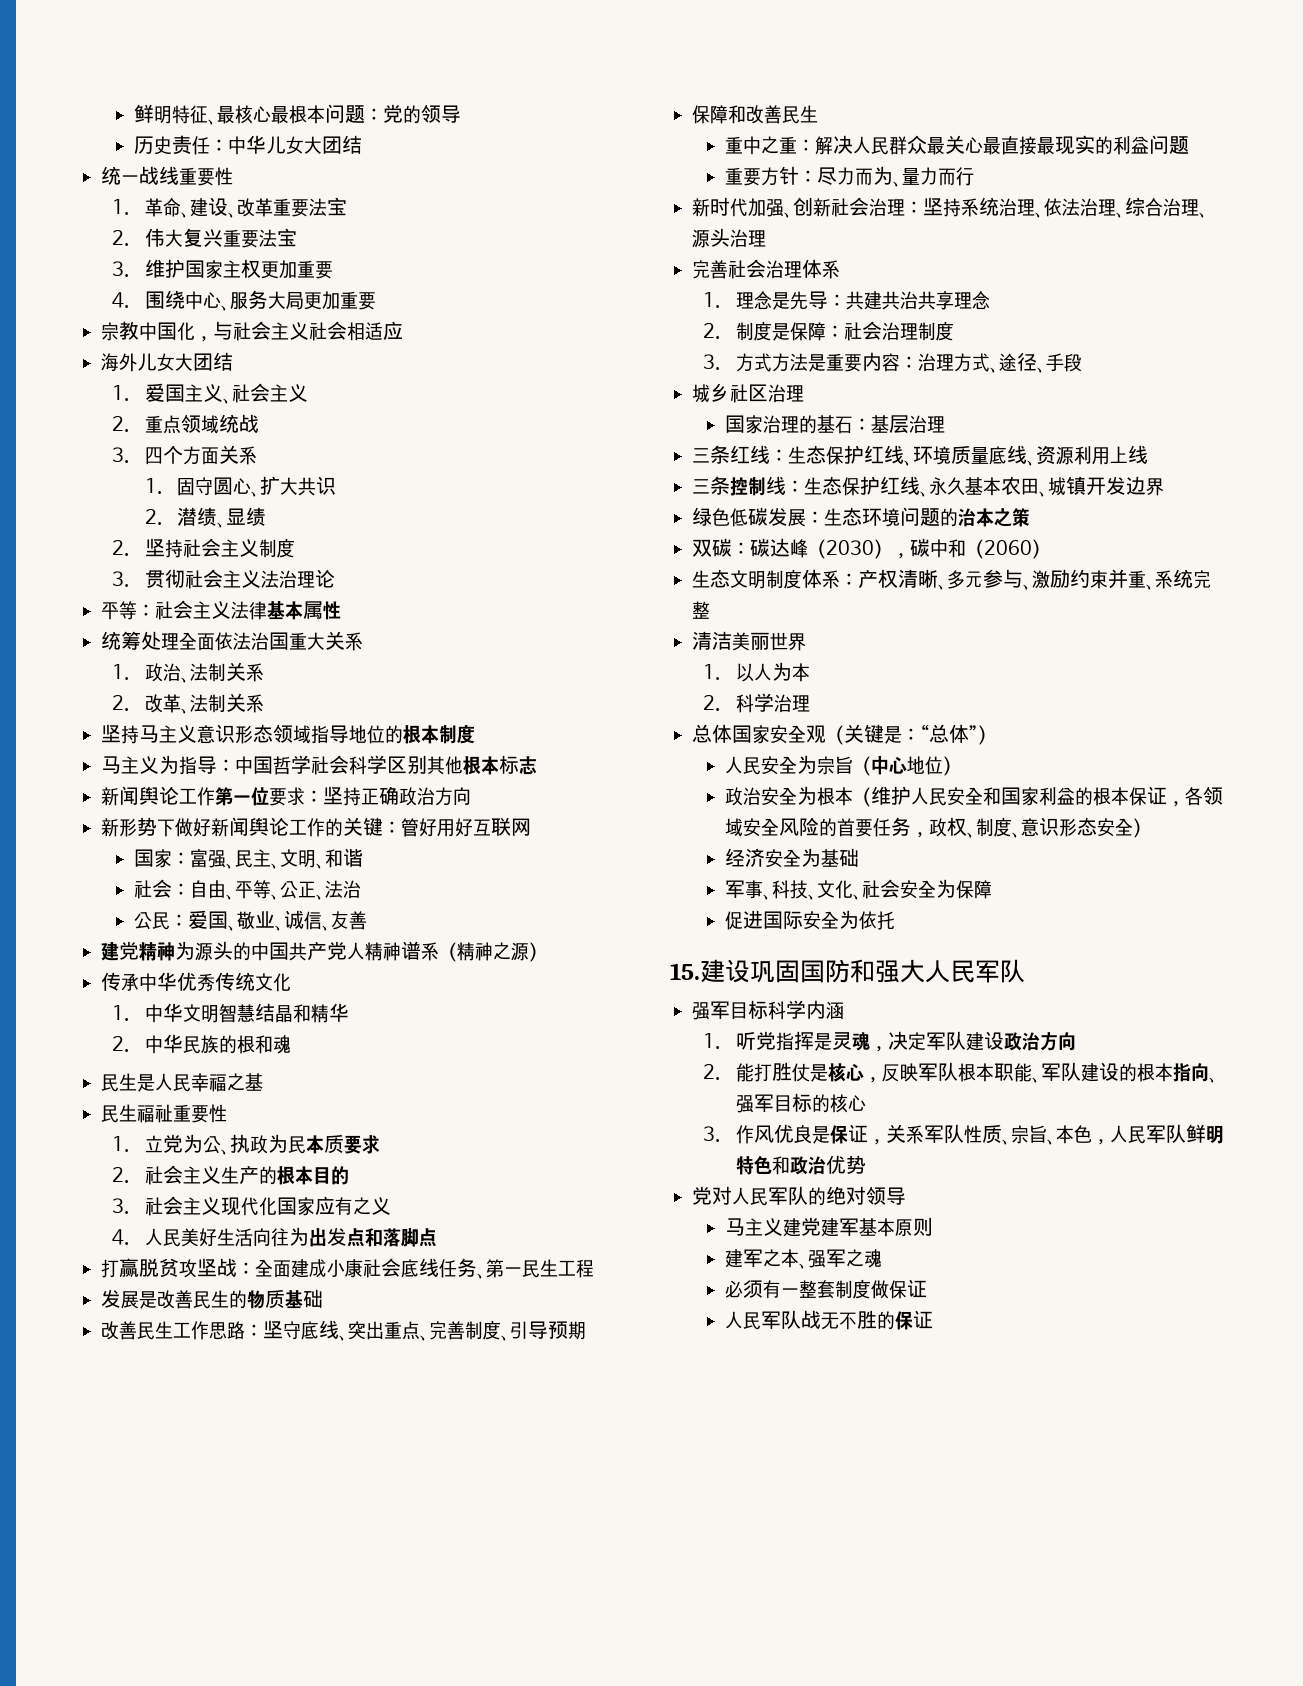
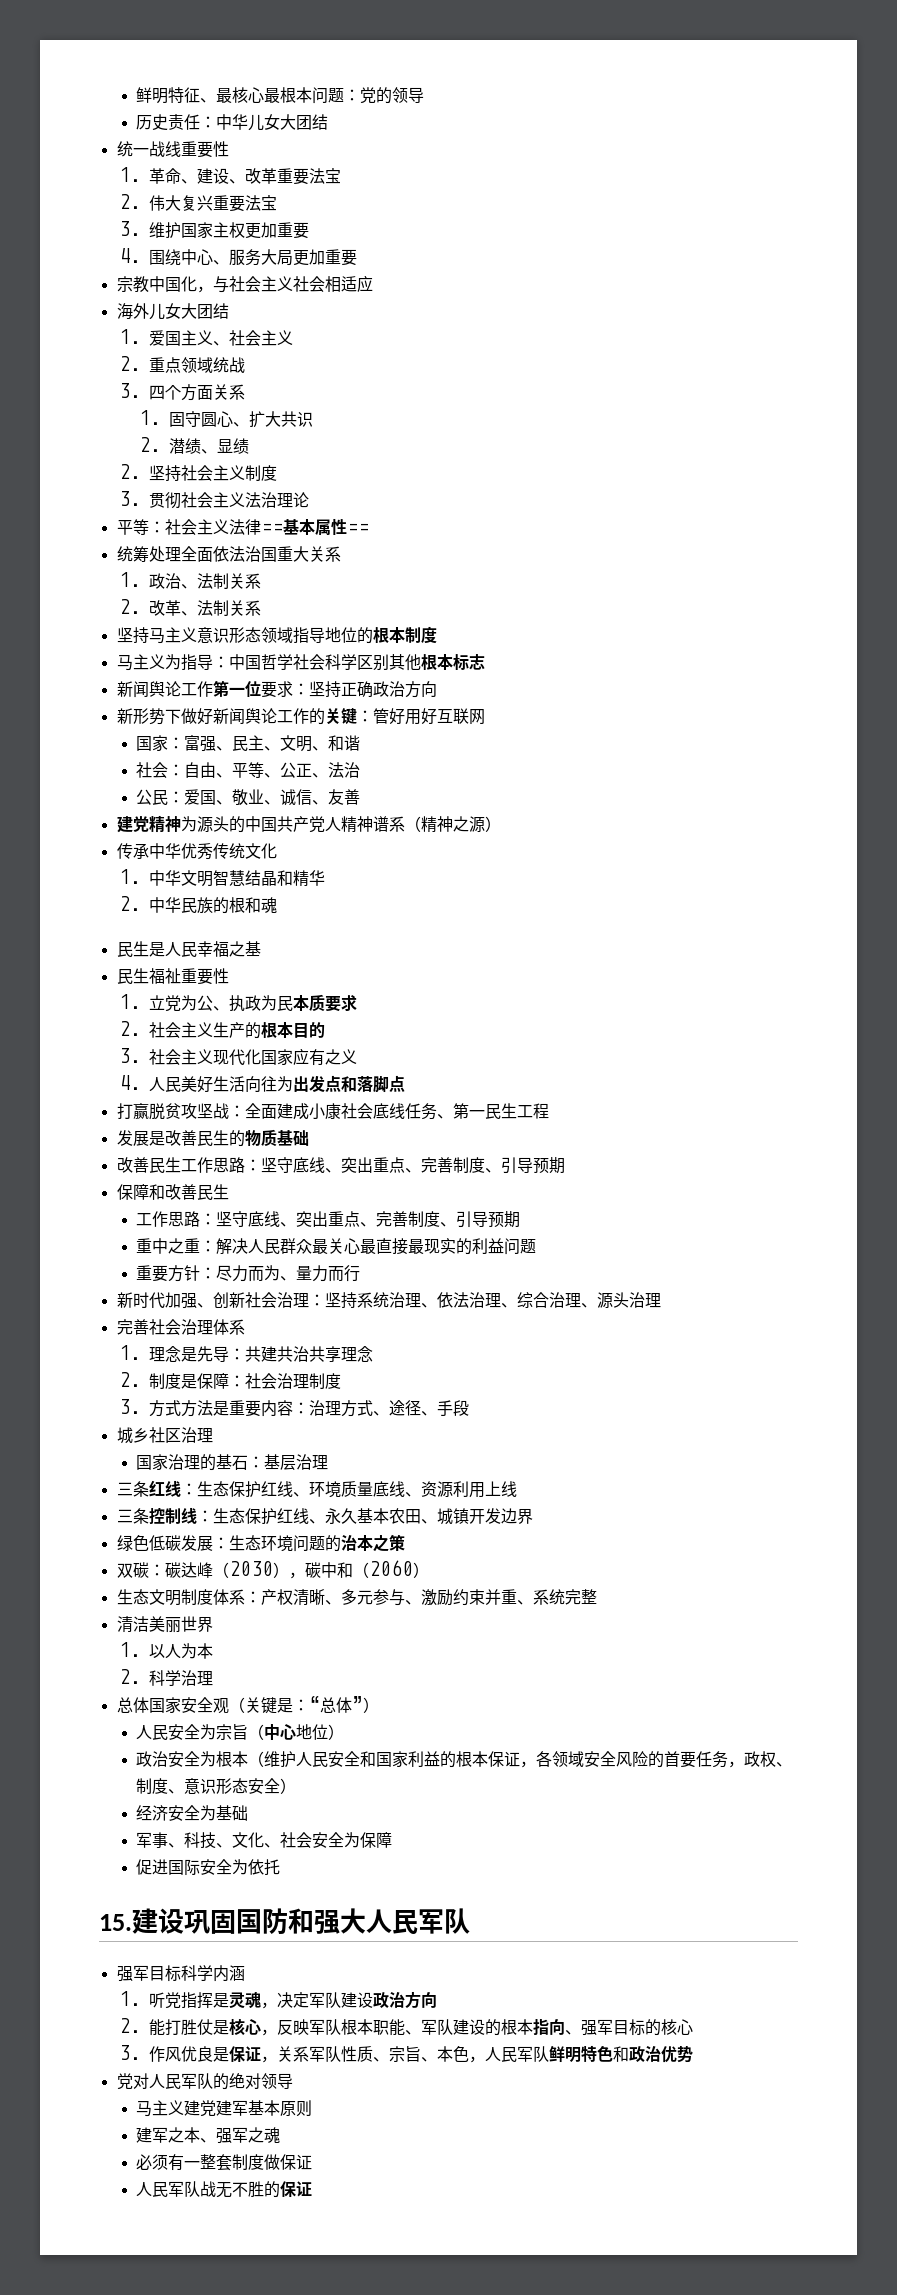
- 平等：社会主义法律基本属性
+ 平等：社会主义法律==基本属性==
  保障和改善民生
+ 工作思路：坚守底线、突出重点、完善制度、引导预期

